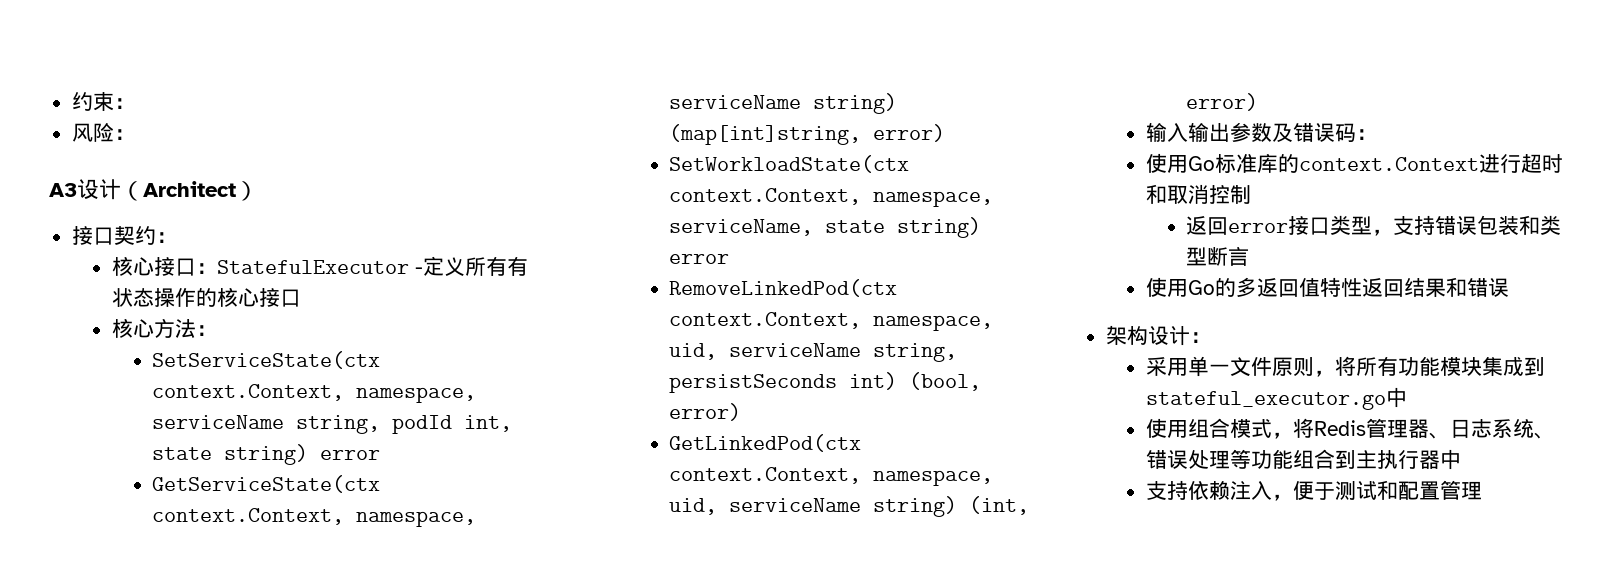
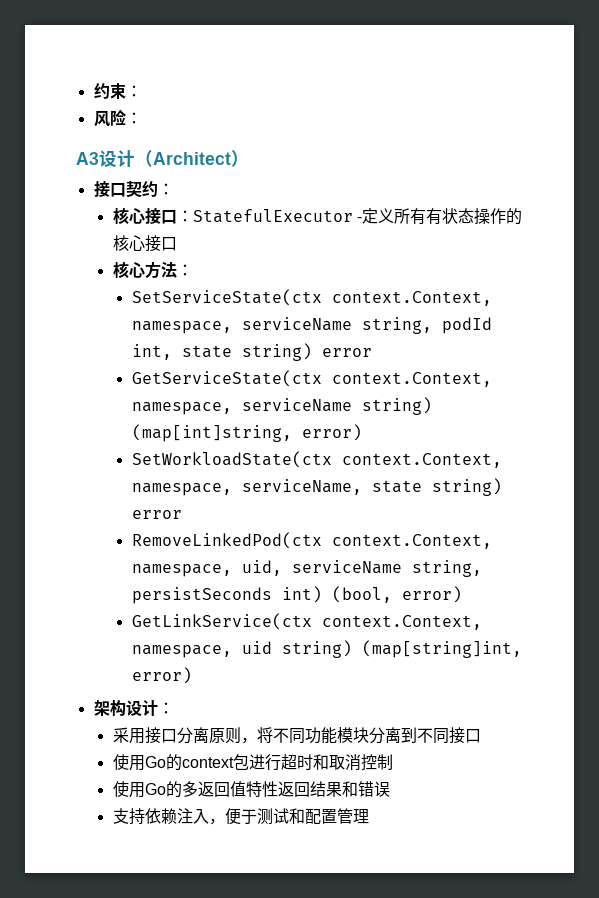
- GetLinkedPod(ctx context.Context, namespace, uid, serviceName string) (int, error)
- 输入输出参数及错误码：
- 使用Go标准库的context.Context进行超时和取消控制
+ GetLinkService(ctx context.Context, namespace, uid string) (map[string]int, error)
+ 架构设计：
+ 采用接口分离原则，将不同功能模块分离到不同接口
+ 使用Go的context包进行超时和取消控制
- 返回error接口类型，支持错误包装和类型断言
- 架构设计：
- 采用单一文件原则，将所有功能模块集成到stateful_executor.go中
- 使用组合模式，将Redis管理器、日志系统、错误处理等功能组合到主执行器中

